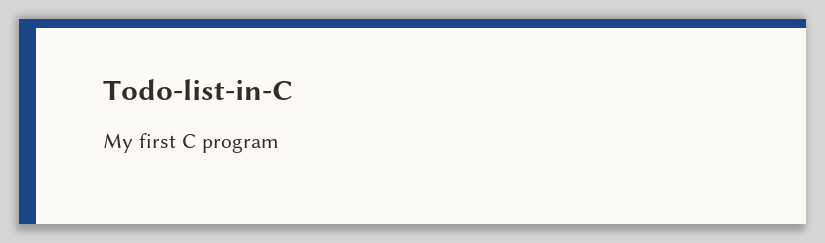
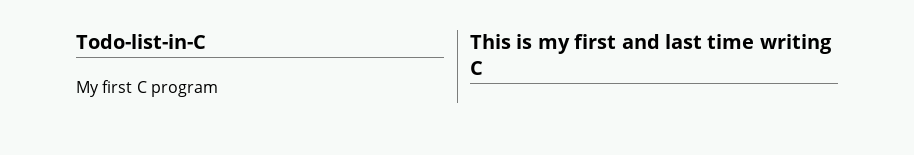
+ This is my first and last time writing C

